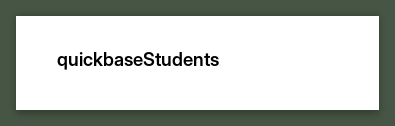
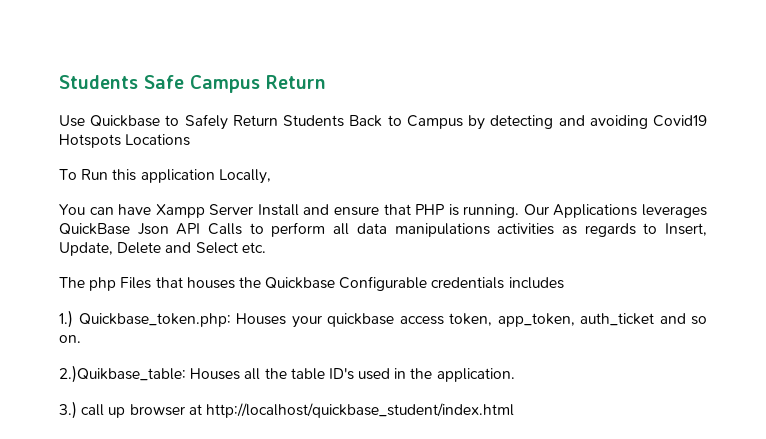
- quickbaseStudents
+ Students Safe Campus Return
+ Use Quickbase to Safely Return Students Back to Campus by detecting and avoiding Covid19 Hotspots Locations
+ To Run this application Locally,
+ You can have Xampp Server Install and ensure that PHP is running. Our Applications leverages QuickBase Json API Calls to perform all data manipulations activities as regards to Insert, Update, Delete and Select etc.
+ The php Files that houses the Quickbase Configurable credentials includes
+ 1.) Quickbase_token.php: Houses your quickbase access token, app_token, auth_ticket and so on.
+ 2.)Quikbase_table: Houses all the table ID's used in the application.
+ 3.) call up browser at http://localhost/quickbase_student/index.html

